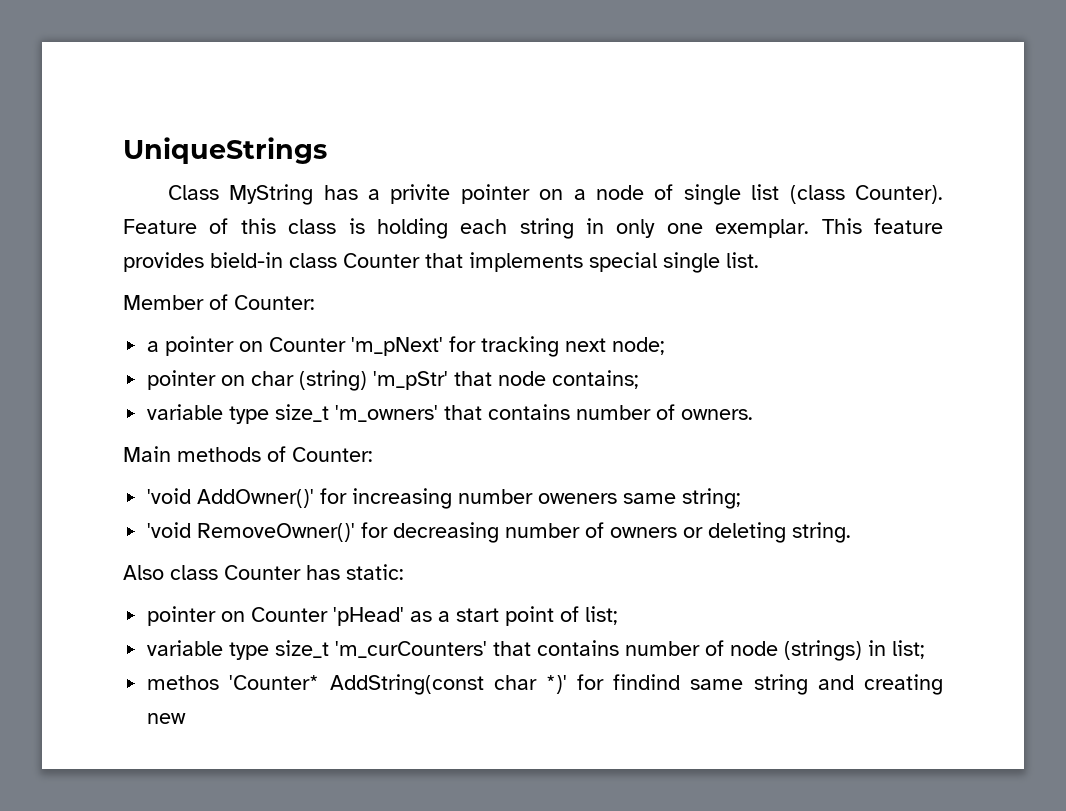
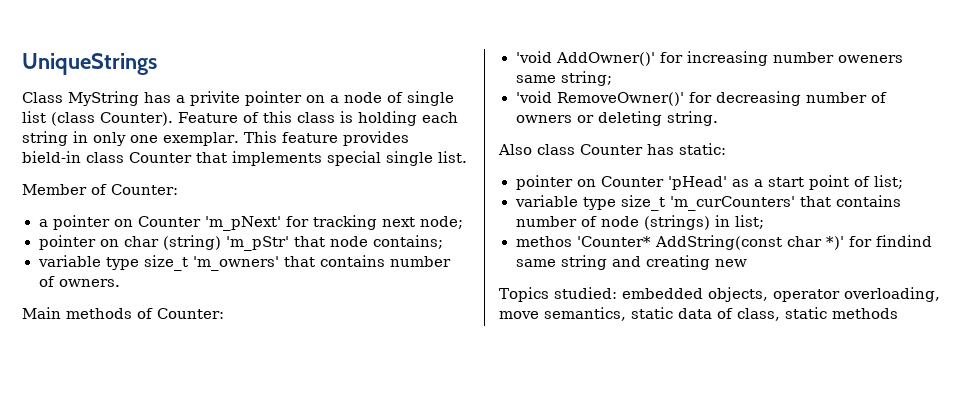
+ Topics studied: embedded objects, operator overloading, move semantics, static data of class, static methods

